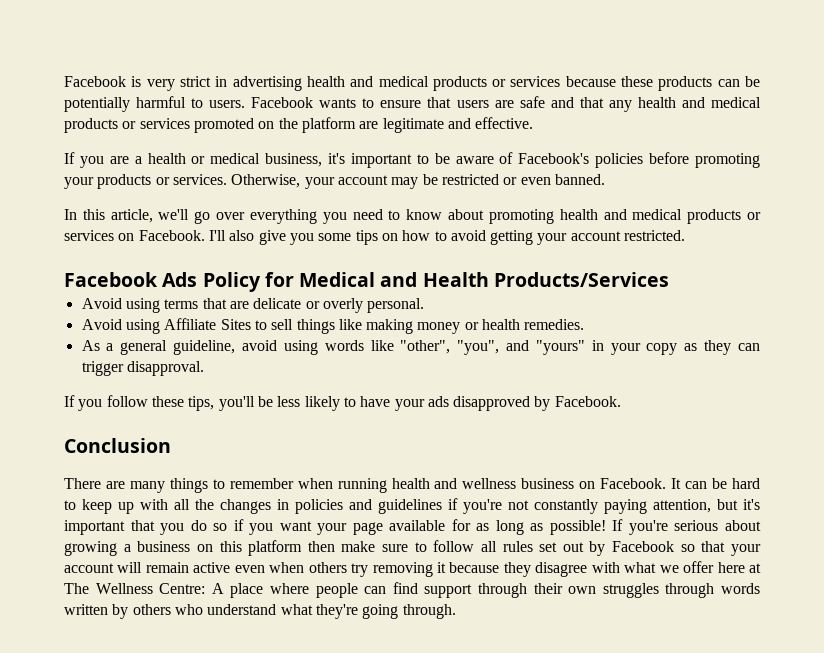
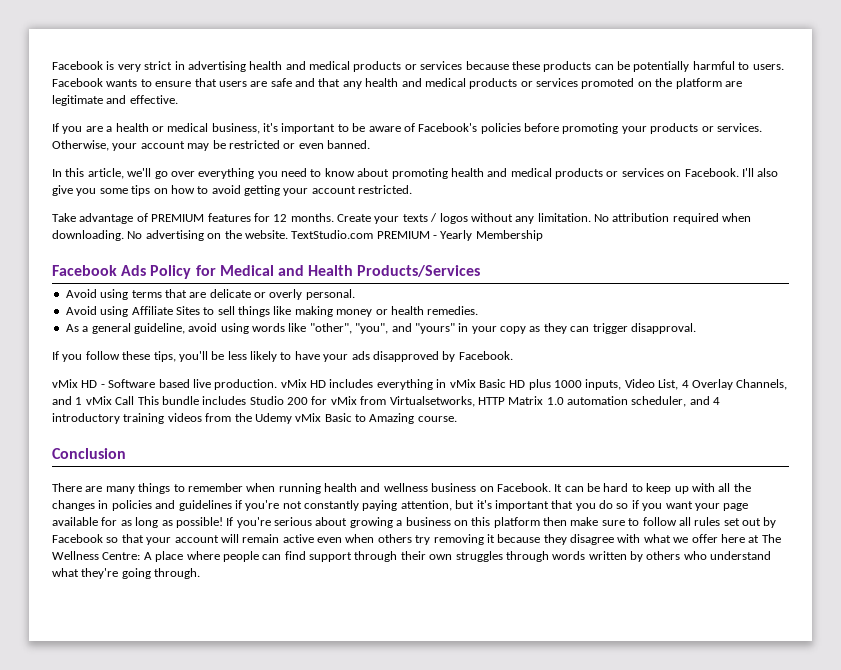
+ Take advantage of PREMIUM features for 12 months. Create your texts / logos without any limitation. No attribution required when downloading. No advertising on the website. TextStudio.com PREMIUM - Yearly Membership
+ vMix HD - Software based live production. vMix HD includes everything in vMix Basic HD plus 1000 inputs, Video List, 4 Overlay Channels, and 1 vMix Call This bundle includes Studio 200 for vMix from Virtualsetworks, HTTP Matrix 1.0 automation scheduler, and 4 introductory training videos from the Udemy vMix Basic to Amazing course.

